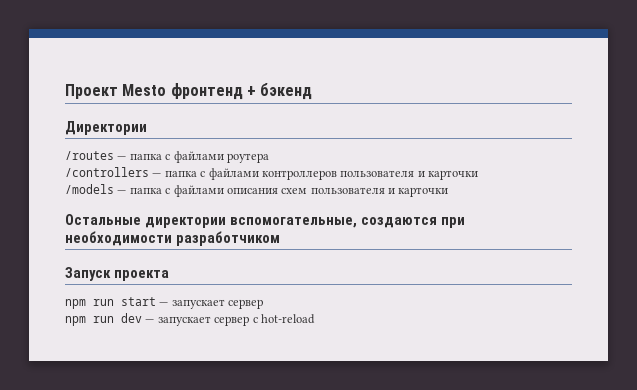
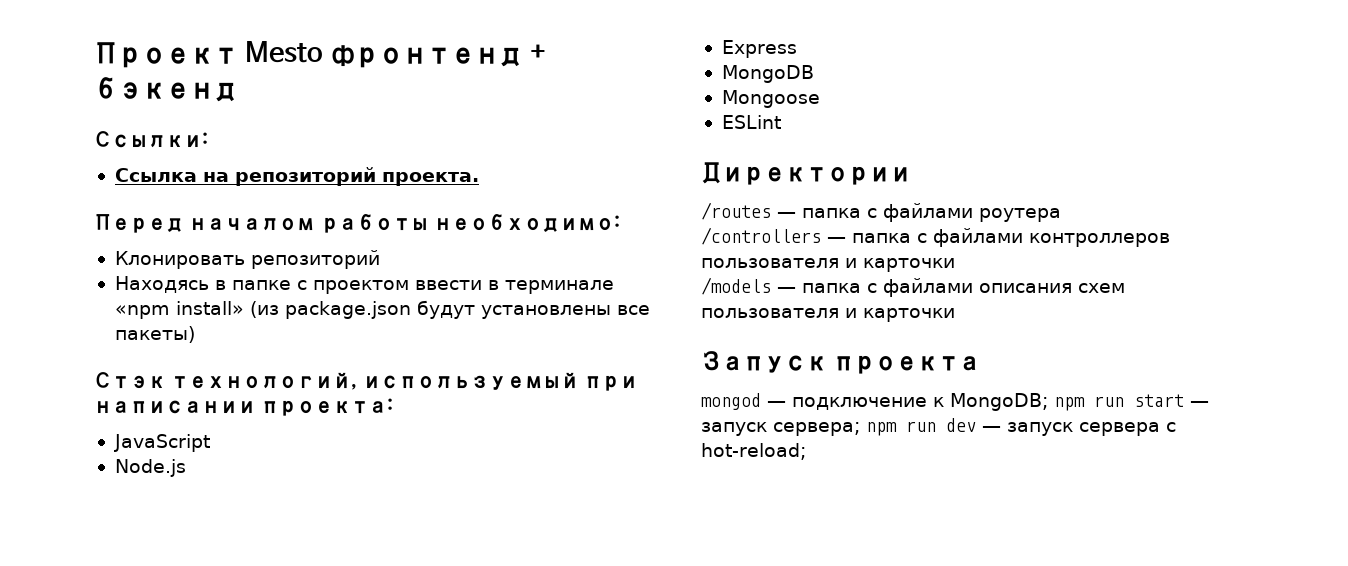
+ Ссылки:
+ Ссылка на репозиторий проекта.
+ Перед началом работы необходимо:
+ Клонировать репозиторий
+ Находясь в папке с проектом ввести в терминале «npm install» (из package.json будут установлены все пакеты)
+ Стэк технологий, используемый при написании проекта:
+ JavaScript
+ Node.js
+ Express
+ MongoDB
+ Mongoose
+ ESLint
- Остальные директории вспомогательные, создаются при необходимости разработчиком
  Запуск проекта
- npm run start — запускает сервер
- npm run dev — запускает сервер с hot-reload
+ mongod — подключение к MongoDB; npm run start — запуск сервера; npm run dev — запуск сервера с hot-reload;

